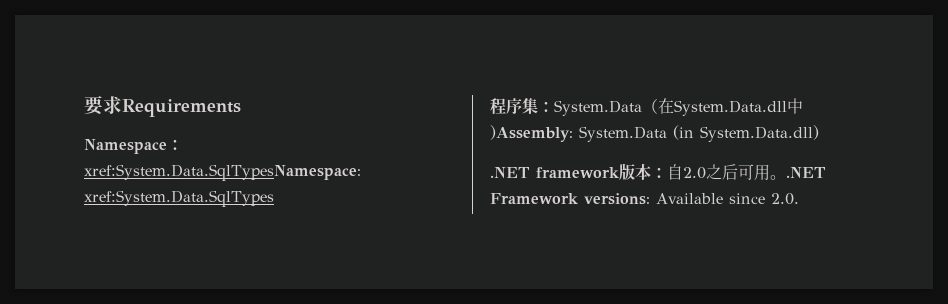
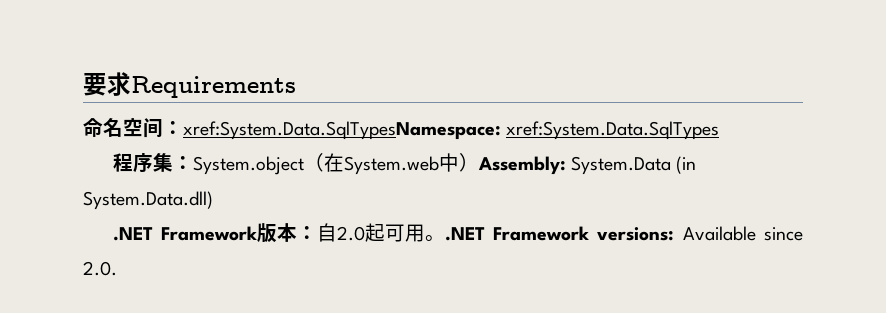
- Namespace：xref:System.Data.SqlTypesNamespace: xref:System.Data.SqlTypes
+ 命名空间：xref:System.Data.SqlTypesNamespace: xref:System.Data.SqlTypes
- 程序集：System.Data（在System.Data.dll中)Assembly: System.Data (in System.Data.dll)
+ 程序集：System.object（在System.web中）Assembly: System.Data (in System.Data.dll)
- .NET framework版本：自2.0之后可用。.NET Framework versions: Available since 2.0.
+ .NET Framework版本：自2.0起可用。.NET Framework versions: Available since 2.0.

